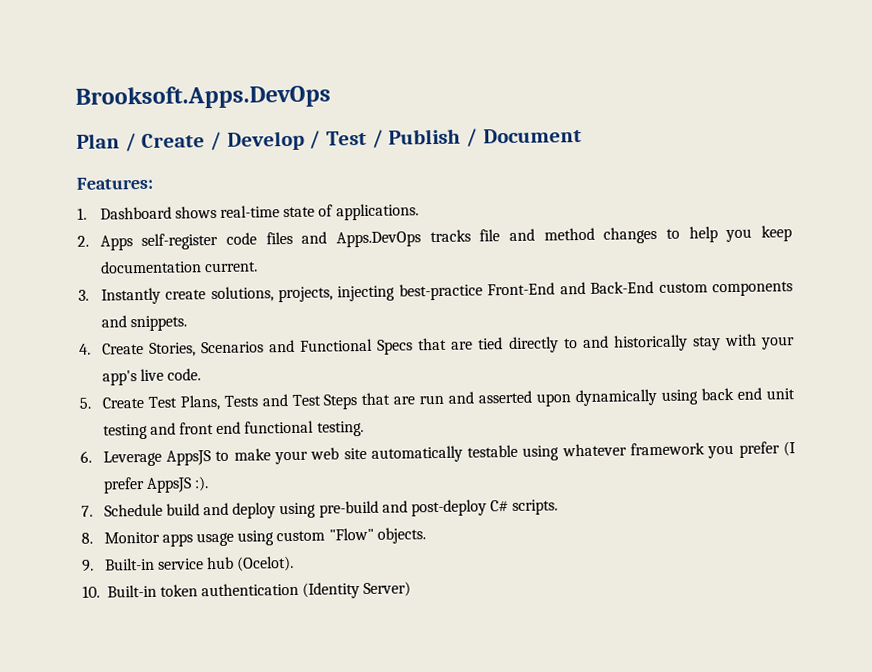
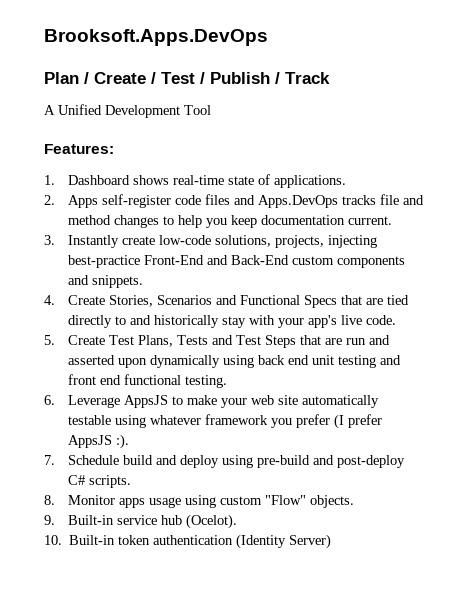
- Plan / Create / Develop / Test / Publish / Document
+ Plan / Create / Test / Publish / Track
+ A Unified Development Tool
- 3. Instantly create solutions, projects, injecting best-practice Front-End and Back-End custom components and snippets.
+ 3. Instantly create low-code solutions, projects, injecting best-practice Front-End and Back-End custom components and snippets.

